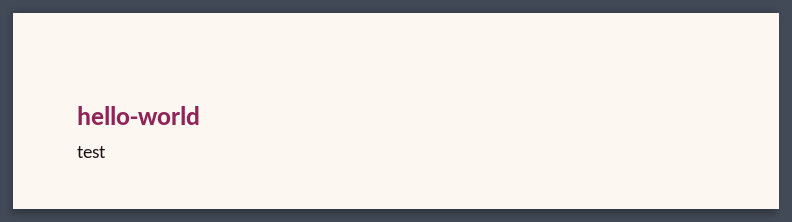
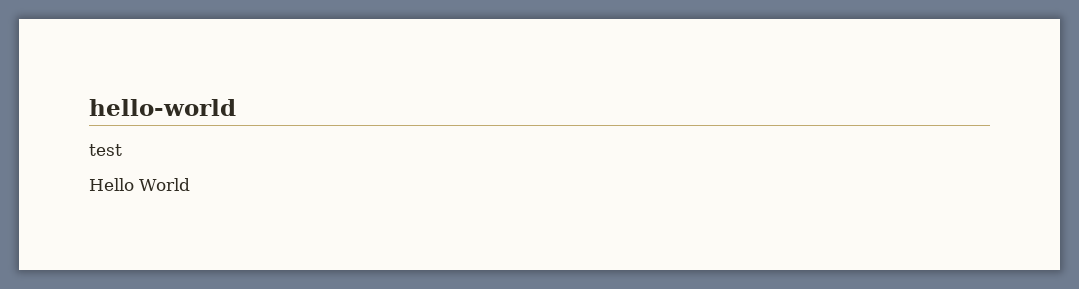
+ Hello World

